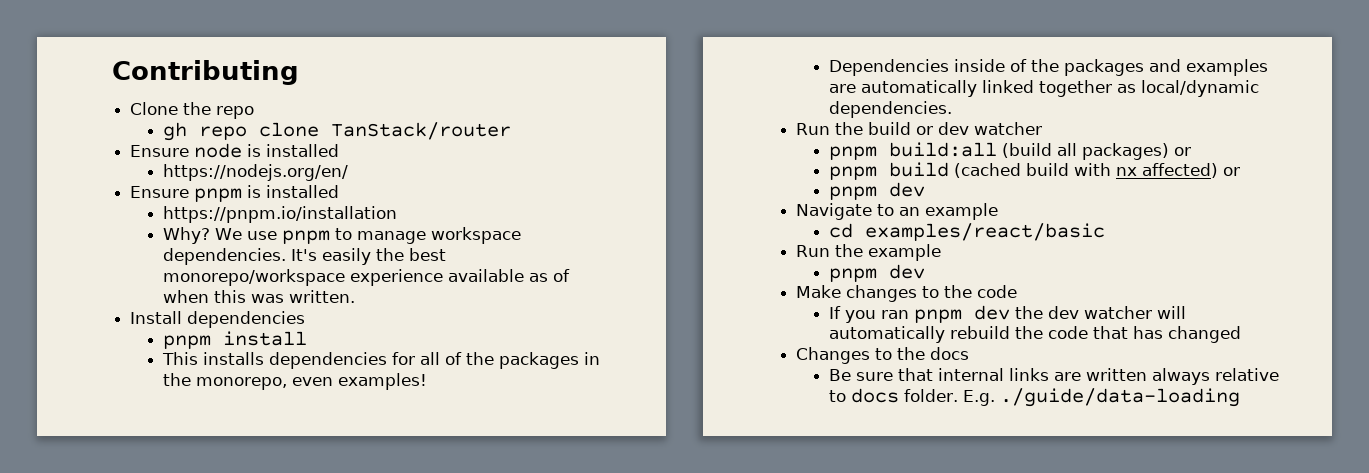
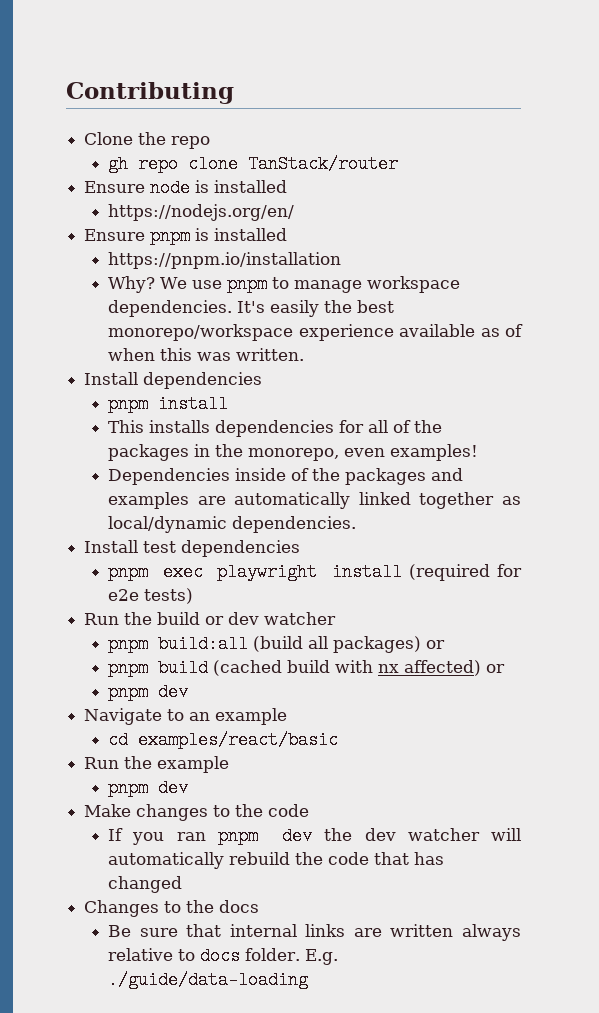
+ Install test dependencies
+ pnpm exec playwright install (required for e2e tests)

